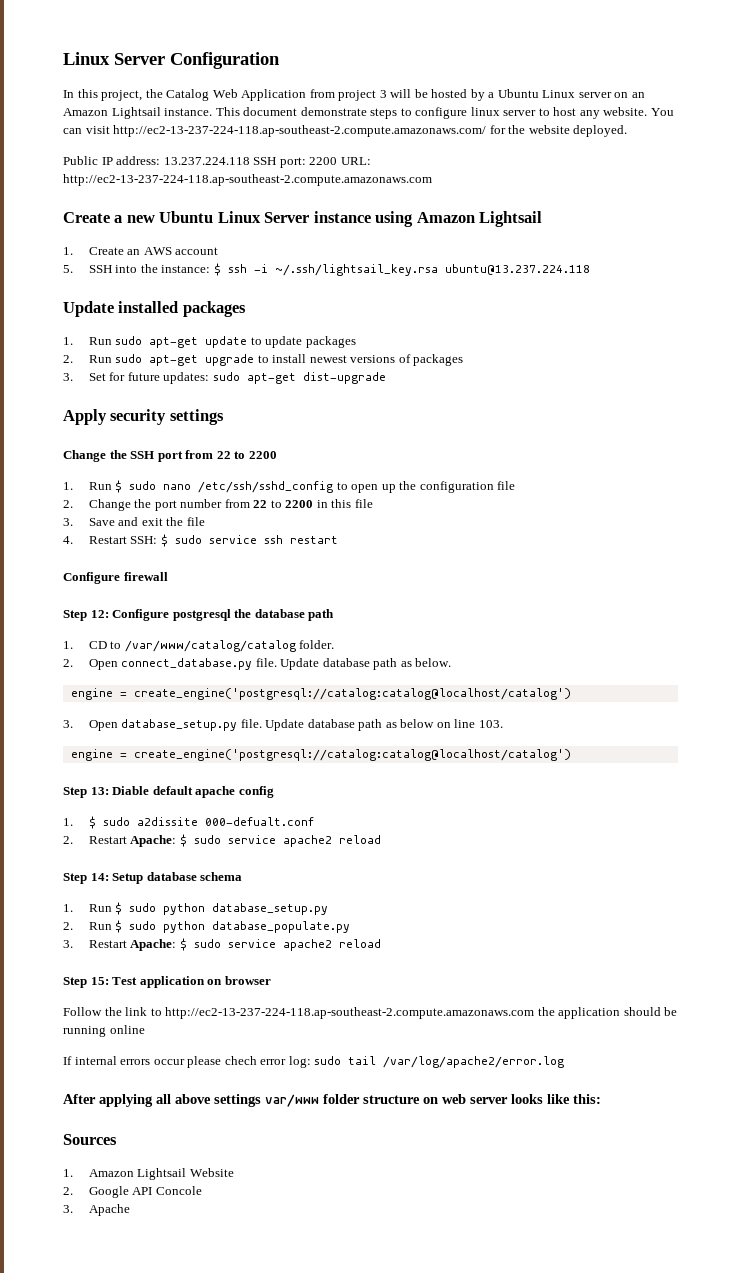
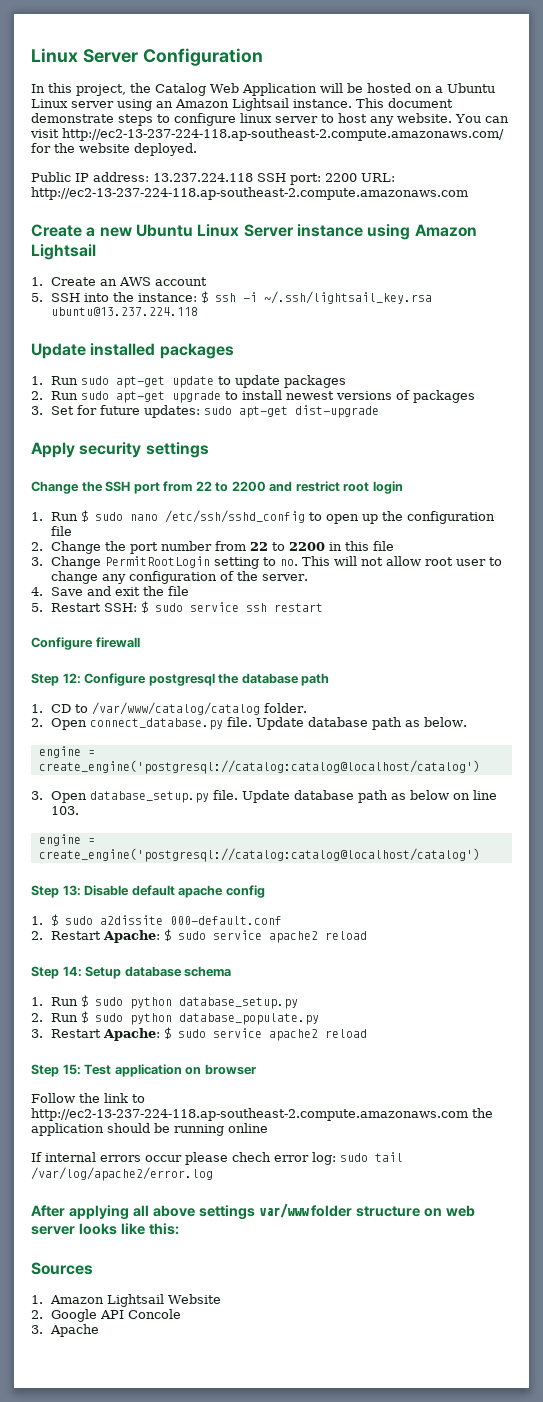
- In this project, the Catalog Web Application from project 3 will be hosted by a Ubuntu Linux server on an Amazon Lightsail instance.
+ In this project, the Catalog Web Application will be hosted on a Ubuntu Linux server using an Amazon Lightsail instance.
- Change the SSH port from 22 to 2200
+ Change the SSH port from 22 to 2200 and restrict root login
- 3. Save and exit the file
+ 3. Change PermitRootLogin setting to no. This will not allow root user to change any configuration of the server.
+ 4. Save and exit the file
- 4. Restart SSH: $ sudo service ssh restart
+ 5. Restart SSH: $ sudo service ssh restart
- Step 13: Diable default apache config
+ Step 13: Disable default apache config
- 1. $ sudo a2dissite 000-defualt.conf
+ 1. $ sudo a2dissite 000-default.conf

